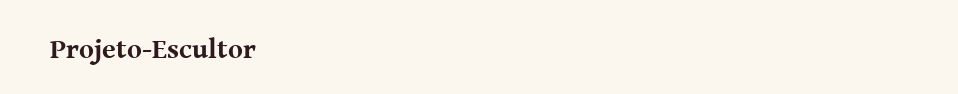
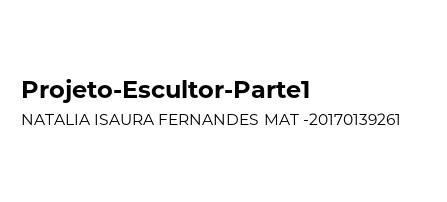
- Projeto-Escultor
+ Projeto-Escultor-Parte1
+ NATALIA ISAURA FERNANDES MAT -20170139261

